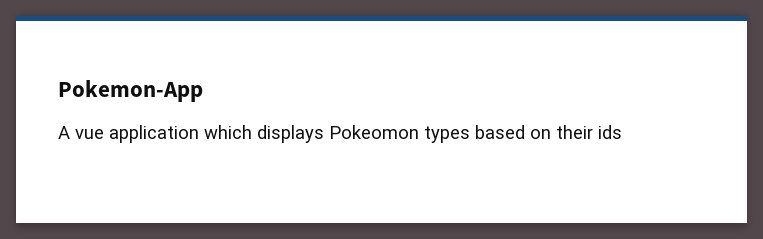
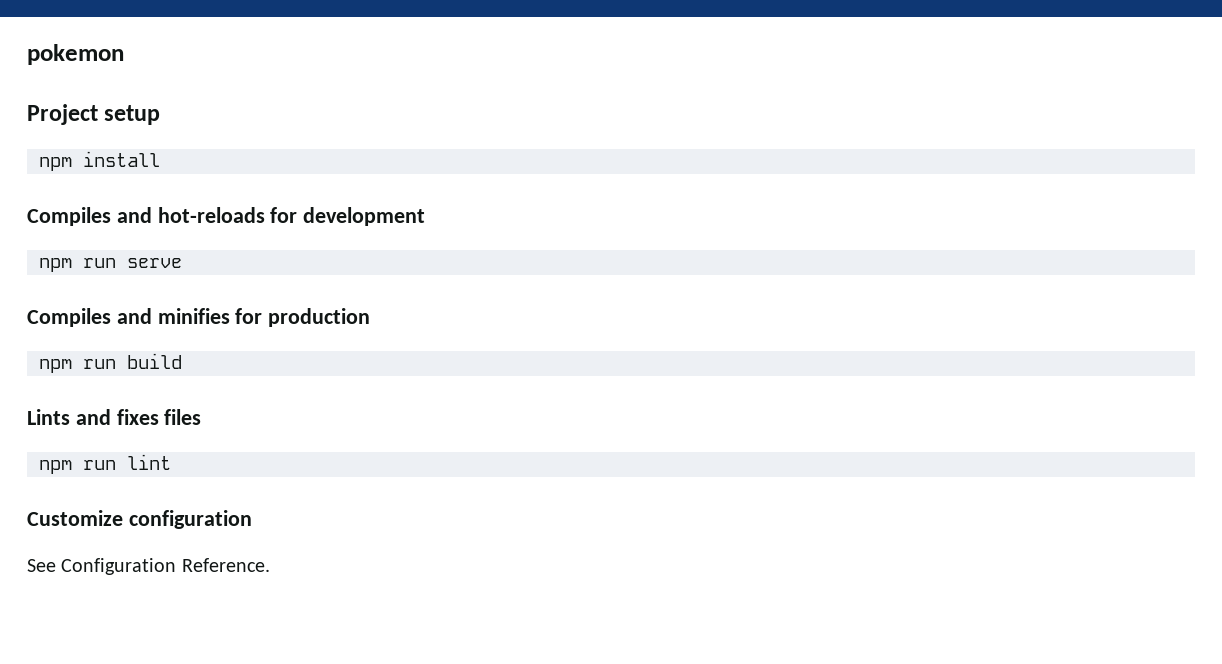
- Pokemon-App
- A vue application which displays Pokeomon types based on their ids
+ pokemon
+ Project setup
+ npm install
+ Compiles and hot-reloads for development
+ npm run serve
+ Compiles and minifies for production
+ npm run build
+ Lints and fixes files
+ npm run lint
+ Customize configuration
+ See Configuration Reference.

